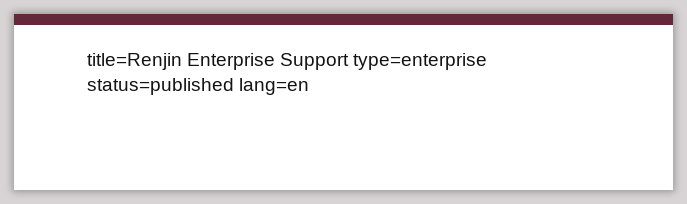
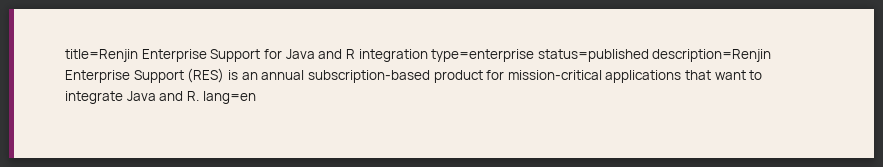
- title=Renjin Enterprise Support type=enterprise status=published lang=en
+ title=Renjin Enterprise Support for Java and R integration type=enterprise status=published description=Renjin Enterprise Support (RES) is an annual subscription-based product for mission-critical applications that want to integrate Java and R. lang=en

